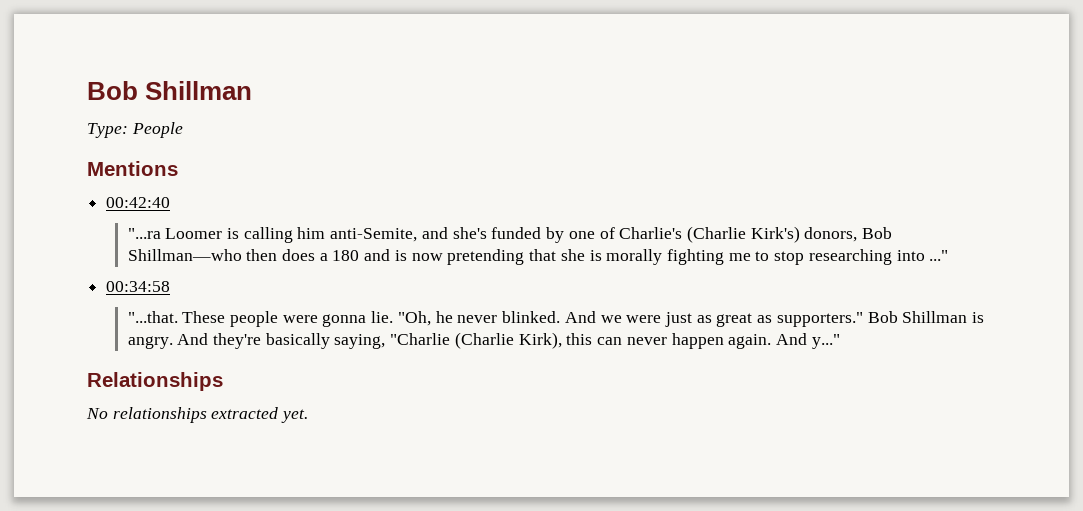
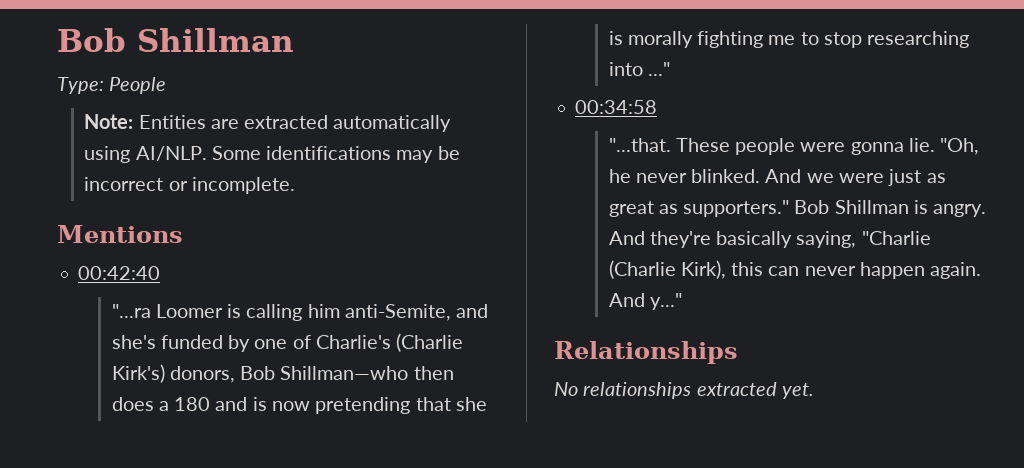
+ Note: Entities are extracted automatically using AI/NLP. Some identifications may be incorrect or incomplete.

